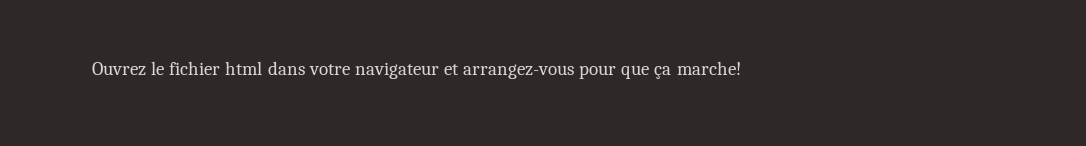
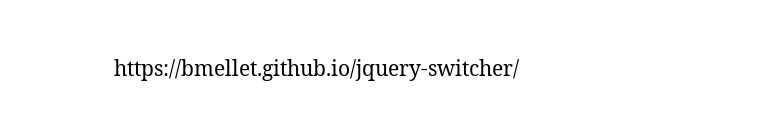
- Ouvrez le fichier html dans votre navigateur et arrangez-vous pour que ça marche!
+ https://bmellet.github.io/jquery-switcher/

